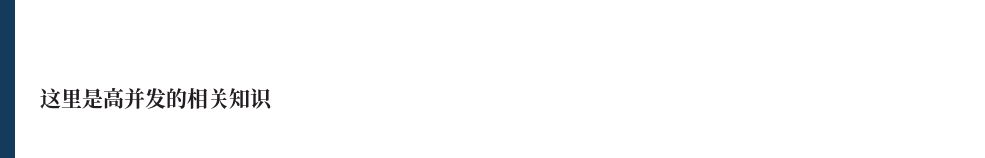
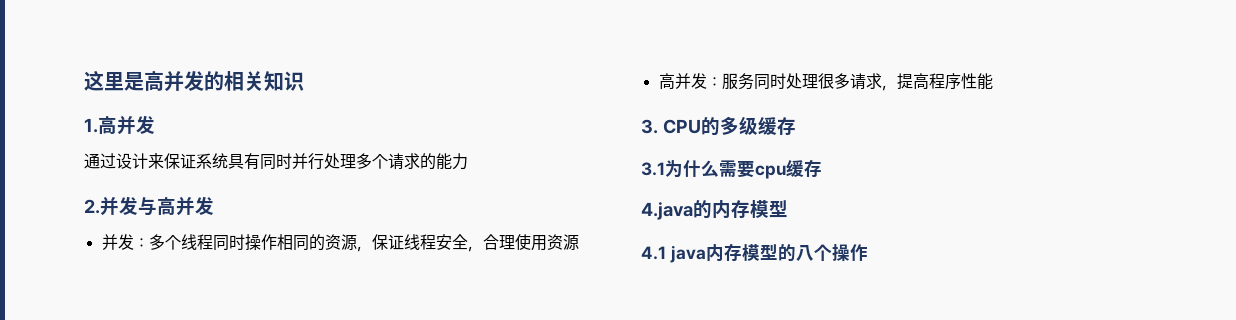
+ 1.高并发
+ 通过设计来保证系统具有同时并行处理多个请求的能力
+ 2.并发与高并发
+ 并发：多个线程同时操作相同的资源，保证线程安全，合理使用资源
+ 高并发：服务同时处理很多请求，提高程序性能
+ 3. CPU的多级缓存
+ 3.1为什么需要cpu缓存
+ 4.java的内存模型
+ 4.1 java内存模型的八个操作

